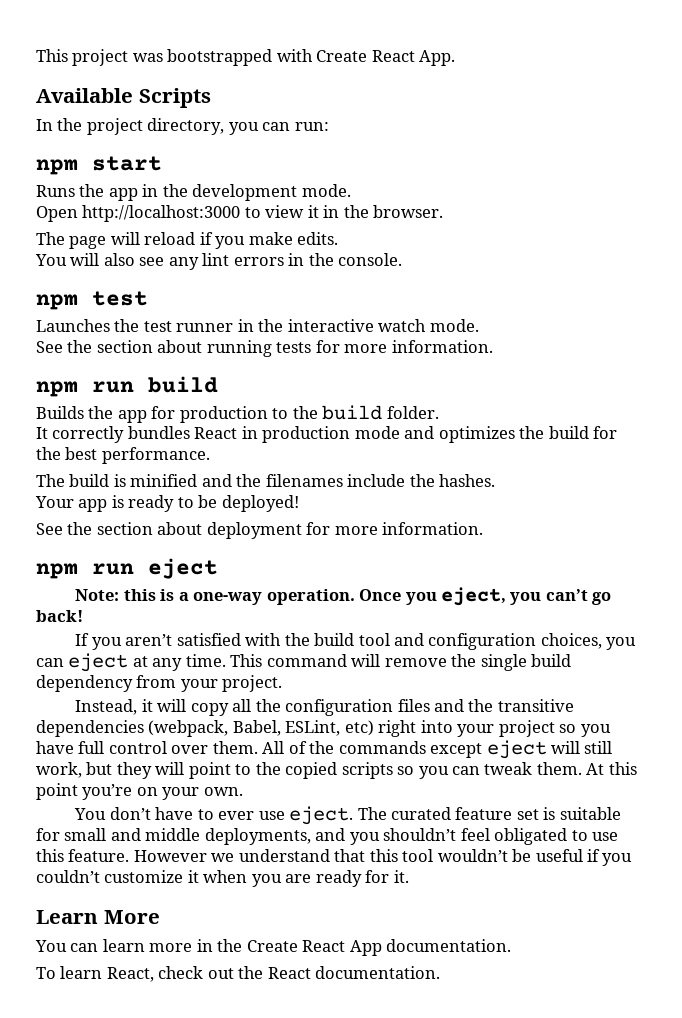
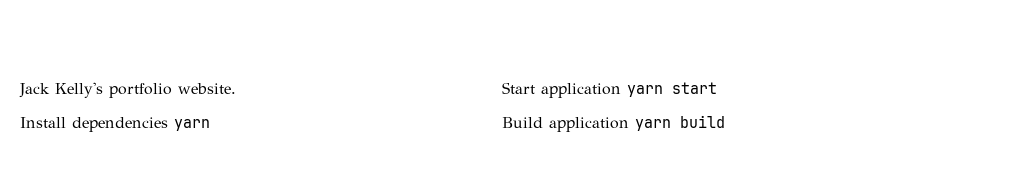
- This project was bootstrapped with Create React App.
- Available Scripts
- In the project directory, you can run:
- npm start
- Runs the app in the development mode.
- Open http://localhost:3000 to view it in the browser.
- The page will reload if you make edits.
- You will also see any lint errors in the console.
- npm test
- Launches the test runner in the interactive watch mode.
- See the section about running tests for more information.
- npm run build
- Builds the app for production to the build folder.
- It correctly bundles React in production mode and optimizes the build for the best performance.
- The build is minified and the filenames include the hashes.
- Your app is ready to be deployed!
- See the section about deployment for more information.
- npm run eject
- Note: this is a one-way operation. Once you eject, you can’t go back!
- If you aren’t satisfied with the build tool and configuration choices, you can eject at any time. This command will remove the single build dependency from your project.
- Instead, it will copy all the configuration files and the transitive dependencies (webpack, Babel, ESLint, etc) right into your project so you have full control over them. All of the commands except eject will still work, but they will point to the copied scripts so you can tweak them. At this point you’re on your own.
- You don’t have to ever use eject. The curated feature set is suitable for small and middle deployments, and you shouldn’t feel obligated to use this feature. However we understand that this tool wouldn’t be useful if you couldn’t customize it when you are ready for it.
- Learn More
- You can learn more in the Create React App documentation.
- To learn React, check out the React documentation.
+ Jack Kelly's portfolio website.
+ Install dependencies yarn
+ Start application yarn start
+ Build application yarn build

